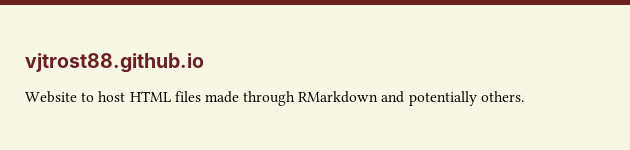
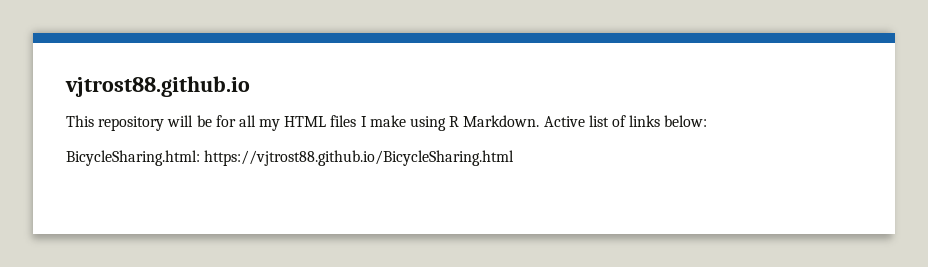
- Website to host HTML files made through RMarkdown and potentially others.
+ This repository will be for all my HTML files I make using R Markdown. Active list of links below:
+ BicycleSharing.html: https://vjtrost88.github.io/BicycleSharing.html

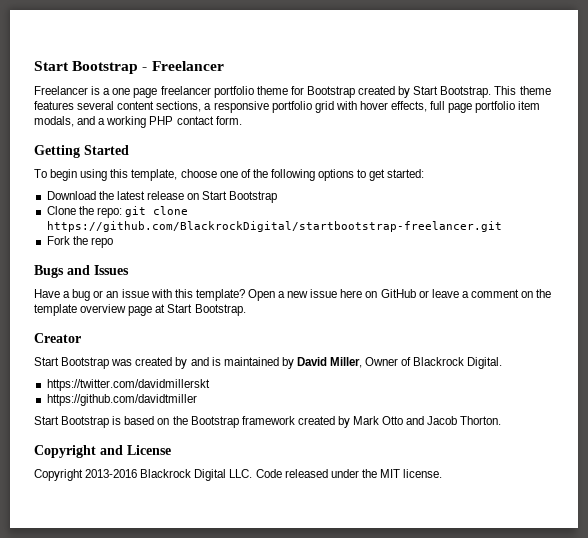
- vjtrost88.github.io
- This repository will be for all my HTML files I make using R Markdown. Active list of links below:
- BicycleSharing.html: https://vjtrost88.github.io/BicycleSharing.html
+ Start Bootstrap - Freelancer
+ Freelancer is a one page freelancer portfolio theme for Bootstrap created by Start Bootstrap. This theme features several content sections, a responsive portfolio grid with hover effects, full page portfolio item modals, and a working PHP contact form.
+ Getting Started
+ To begin using this template, choose one of the following options to get started:
+ Download the latest release on Start Bootstrap
+ Clone the repo: git clone https://github.com/BlackrockDigital/startbootstrap-freelancer.git
+ Fork the repo
+ Bugs and Issues
+ Have a bug or an issue with this template? Open a new issue here on GitHub or leave a comment on the template overview page at Start Bootstrap.
+ Creator
+ Start Bootstrap was created by and is maintained by David Miller, Owner of Blackrock Digital.
+ https://twitter.com/davidmillerskt
+ https://github.com/davidtmiller
+ Start Bootstrap is based on the Bootstrap framework created by Mark Otto and Jacob Thorton.
+ Copyright and License
+ Copyright 2013-2016 Blackrock Digital LLC. Code released under the MIT license.

